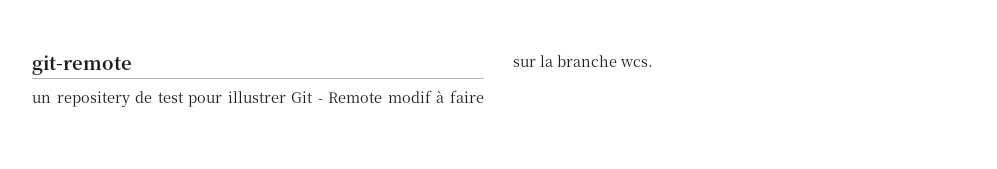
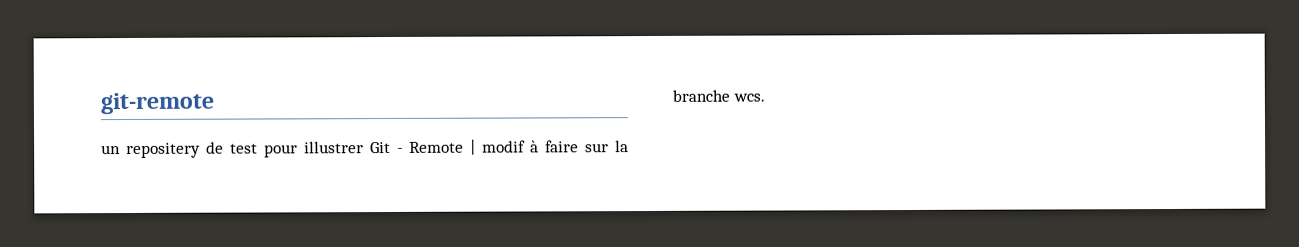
- un repositery de test pour illustrer Git - Remote modif à faire sur la branche wcs.
+ un repositery de test pour illustrer Git - Remote | modif à faire sur la branche wcs.

